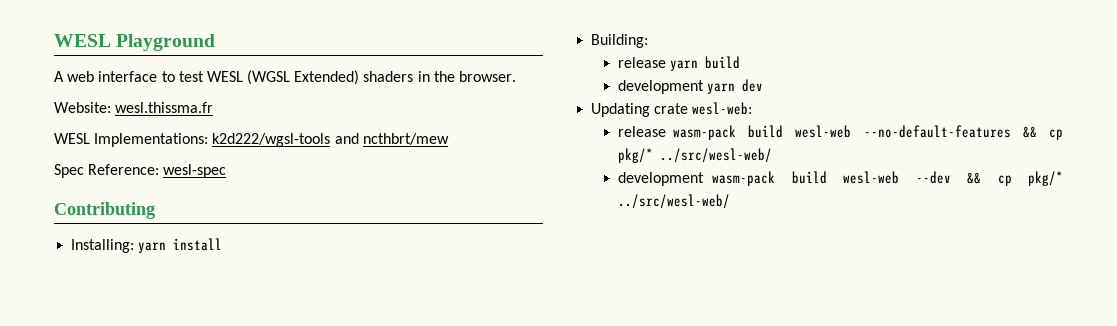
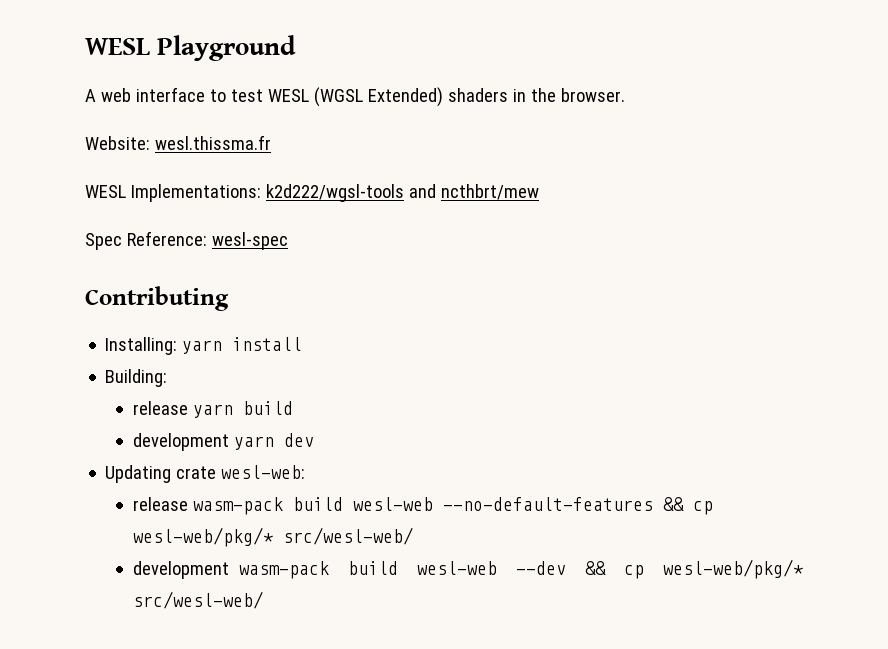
- release wasm-pack build wesl-web --no-default-features && cp pkg/* ../src/wesl-web/
+ release wasm-pack build wesl-web --no-default-features && cp wesl-web/pkg/* src/wesl-web/
- development wasm-pack build wesl-web --dev && cp pkg/* ../src/wesl-web/
+ development wasm-pack build wesl-web --dev && cp wesl-web/pkg/* src/wesl-web/

